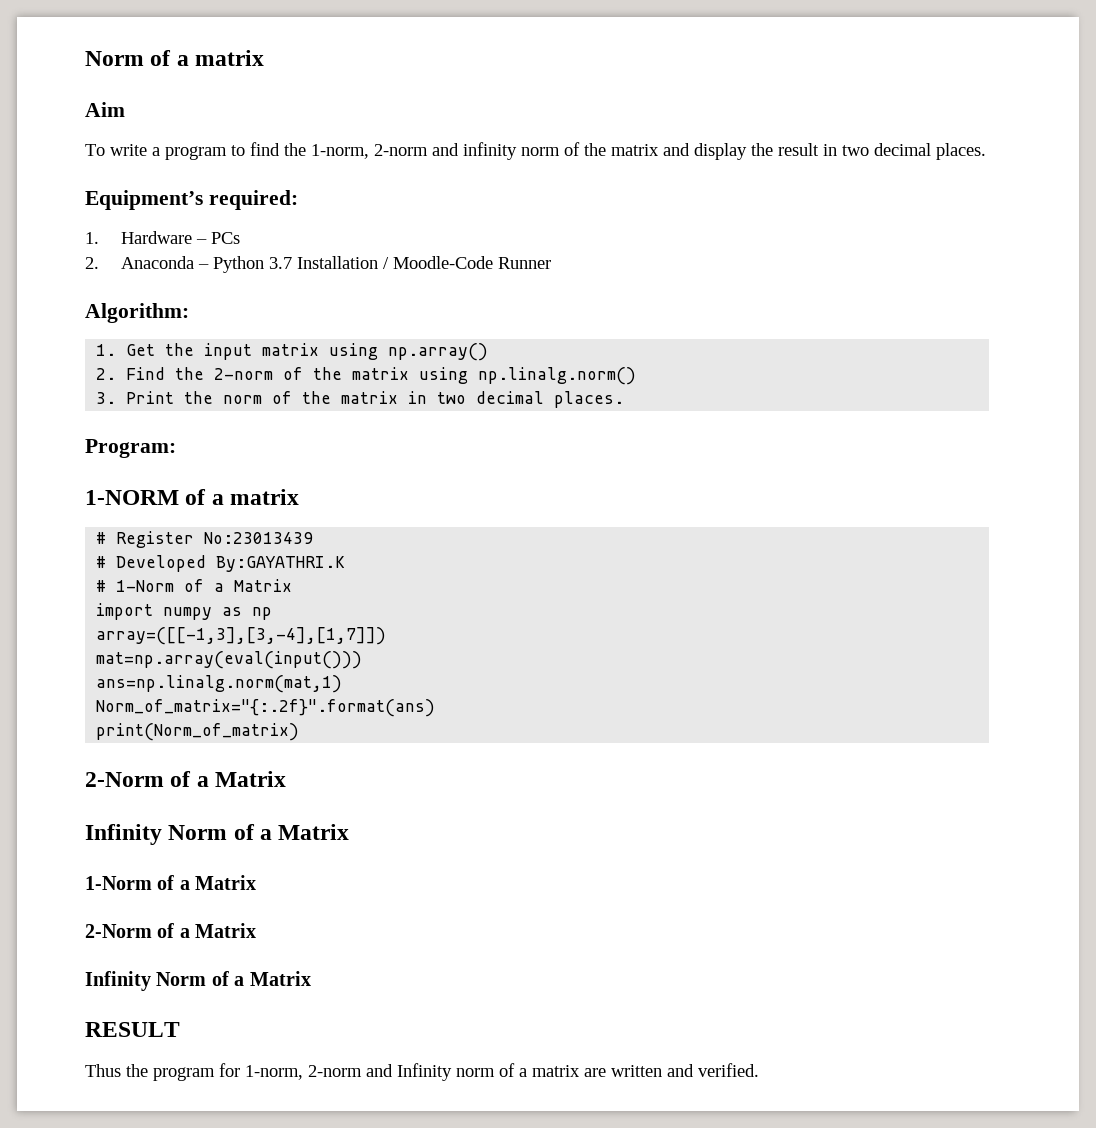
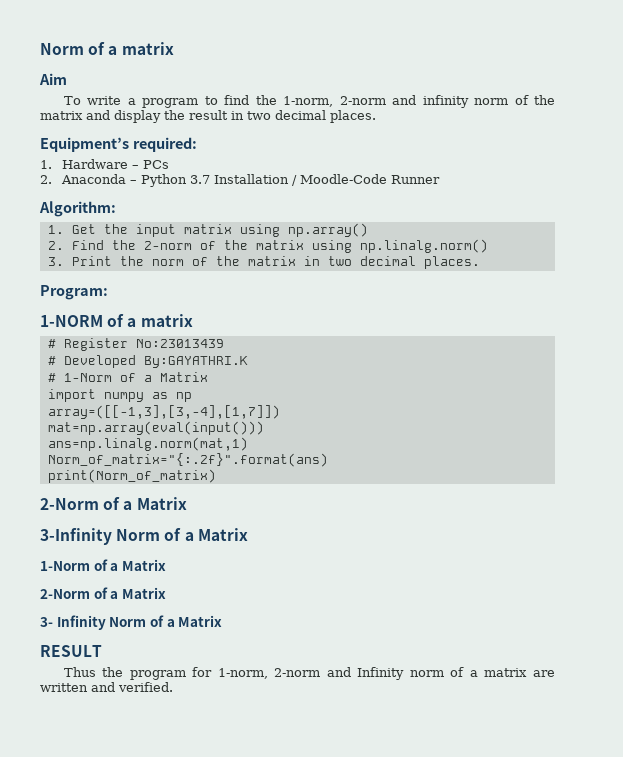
  print(Norm_of_matrix)
  2-Norm of a Matrix
- Infinity Norm of a Matrix
+ 3-Infinity Norm of a Matrix
  1-Norm of a Matrix
  2-Norm of a Matrix
- Infinity Norm of a Matrix
+ 3- Infinity Norm of a Matrix

